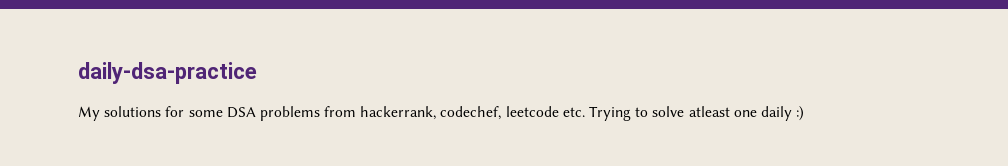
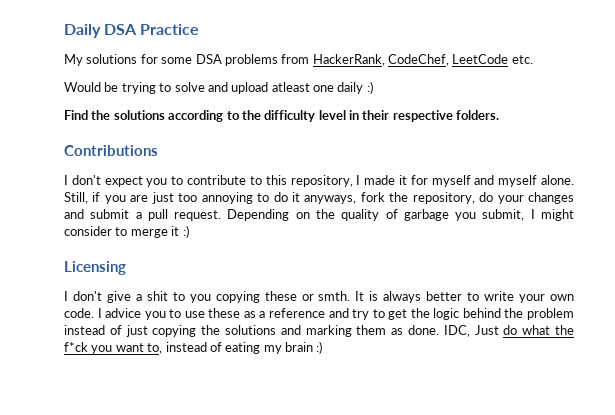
- daily-dsa-practice
+ Daily DSA Practice
- My solutions for some DSA problems from hackerrank, codechef, leetcode etc. Trying to solve atleast one daily :)
+ My solutions for some DSA problems from HackerRank, CodeChef, LeetCode etc.
+ Would be trying to solve and upload atleast one daily :)
+ Find the solutions according to the difficulty level in their respective folders.
+ Contributions
+ I don't expect you to contribute to this repository, I made it for myself and myself alone. Still, if you are just too annoying to do it anyways, fork the repository, do your changes and submit a pull request. Depending on the quality of garbage you submit, I might consider to merge it :)
+ Licensing
+ I don't give a shit to you copying these or smth. It is always better to write your own code. I advice you to use these as a reference and try to get the logic behind the problem instead of just copying the solutions and marking them as done. IDC, Just do what the f*ck you want to, instead of eating my brain :)

